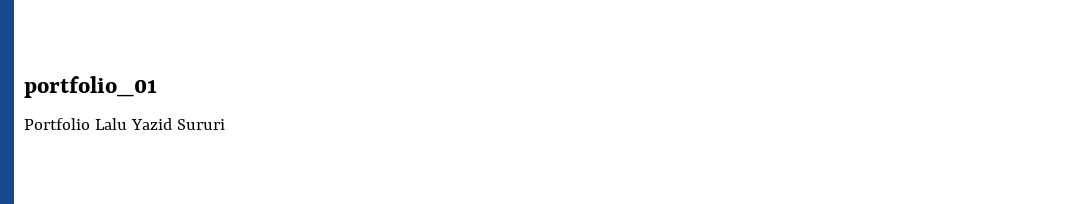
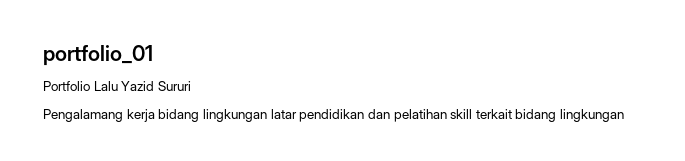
+ Pengalamang kerja bidang lingkungan latar pendidikan dan pelatihan skill terkait bidang lingkungan

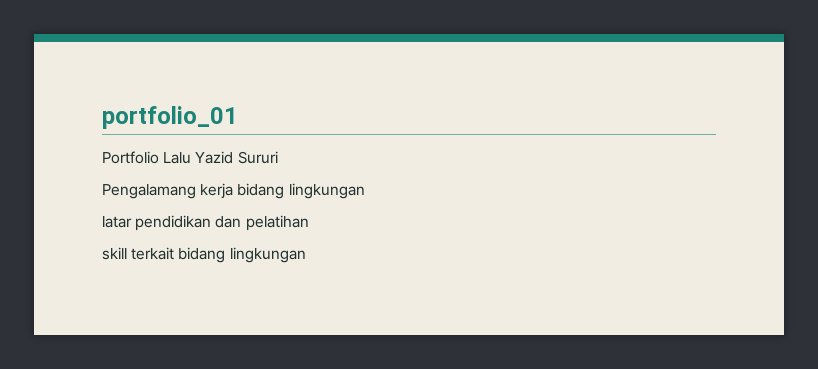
- Pengalamang kerja bidang lingkungan latar pendidikan dan pelatihan skill terkait bidang lingkungan
+ Pengalamang kerja bidang lingkungan
+ latar pendidikan dan pelatihan
+ skill terkait bidang lingkungan

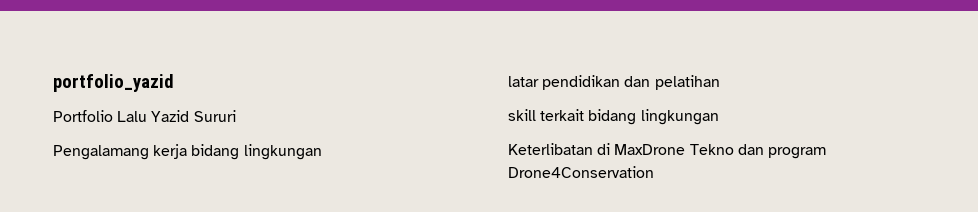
- portfolio_01
+ portfolio_yazid
+ Keterlibatan di MaxDrone Tekno dan program Drone4Conservation

